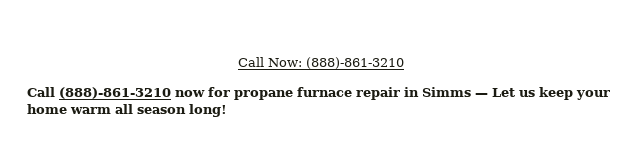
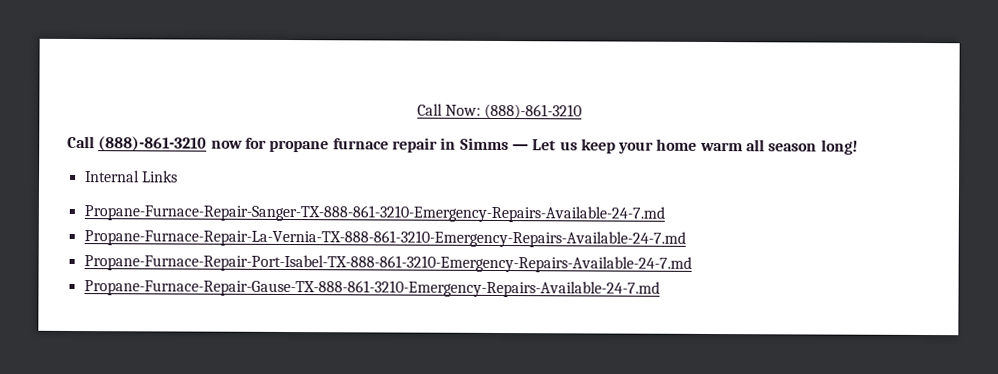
+ Internal Links
+ Propane-Furnace-Repair-Sanger-TX-888-861-3210-Emergency-Repairs-Available-24-7.md
+ Propane-Furnace-Repair-La-Vernia-TX-888-861-3210-Emergency-Repairs-Available-24-7.md
+ Propane-Furnace-Repair-Port-Isabel-TX-888-861-3210-Emergency-Repairs-Available-24-7.md
+ Propane-Furnace-Repair-Gause-TX-888-861-3210-Emergency-Repairs-Available-24-7.md

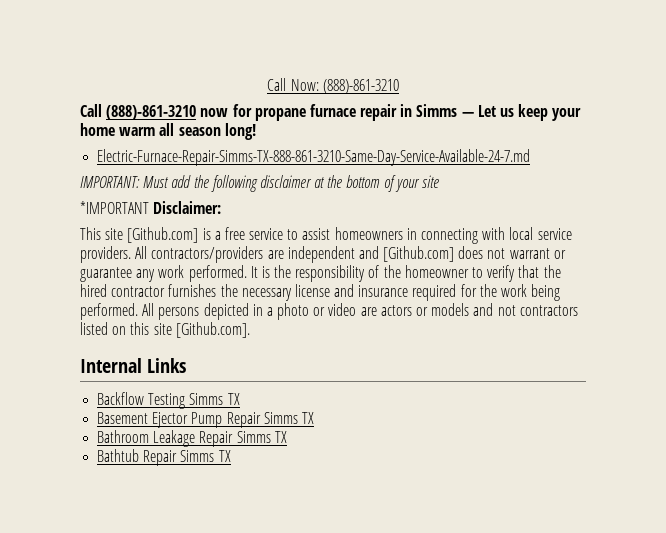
+ Electric-Furnace-Repair-Simms-TX-888-861-3210-Same-Day-Service-Available-24-7.md
+ IMPORTANT: Must add the following disclaimer at the bottom of your site
+ *IMPORTANT Disclaimer:
+ This site [Github.com] is a free service to assist homeowners in connecting with local service providers. All contractors/providers are independent and [Github.com] does not warrant or guarantee any work performed. It is the responsibility of the homeowner to verify that the hired contractor furnishes the necessary license and insurance required for the work being performed. All persons depicted in a photo or video are actors or models and not contractors listed on this site [Github.com].
  Internal Links
- Propane-Furnace-Repair-Sanger-TX-888-861-3210-Emergency-Repairs-Available-24-7.md
- Propane-Furnace-Repair-La-Vernia-TX-888-861-3210-Emergency-Repairs-Available-24-7.md
- Propane-Furnace-Repair-Port-Isabel-TX-888-861-3210-Emergency-Repairs-Available-24-7.md
- Propane-Furnace-Repair-Gause-TX-888-861-3210-Emergency-Repairs-Available-24-7.md
+ Backflow Testing Simms TX
+ Basement Ejector Pump Repair Simms TX
+ Bathroom Leakage Repair Simms TX
+ Bathtub Repair Simms TX

